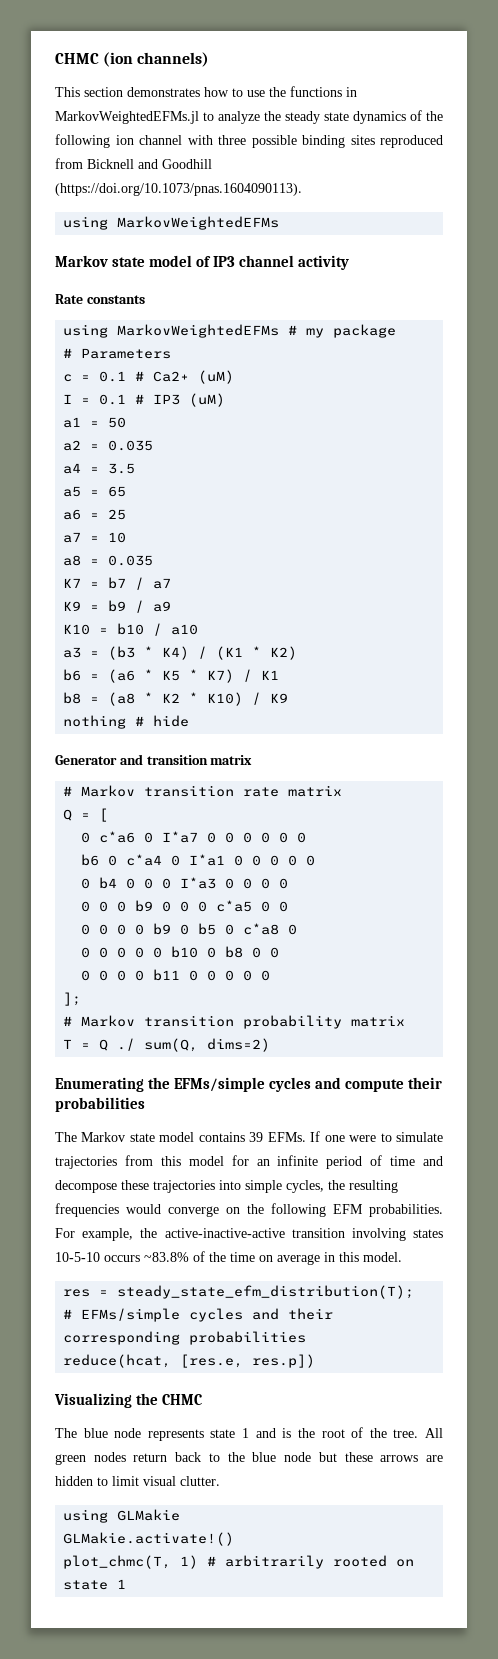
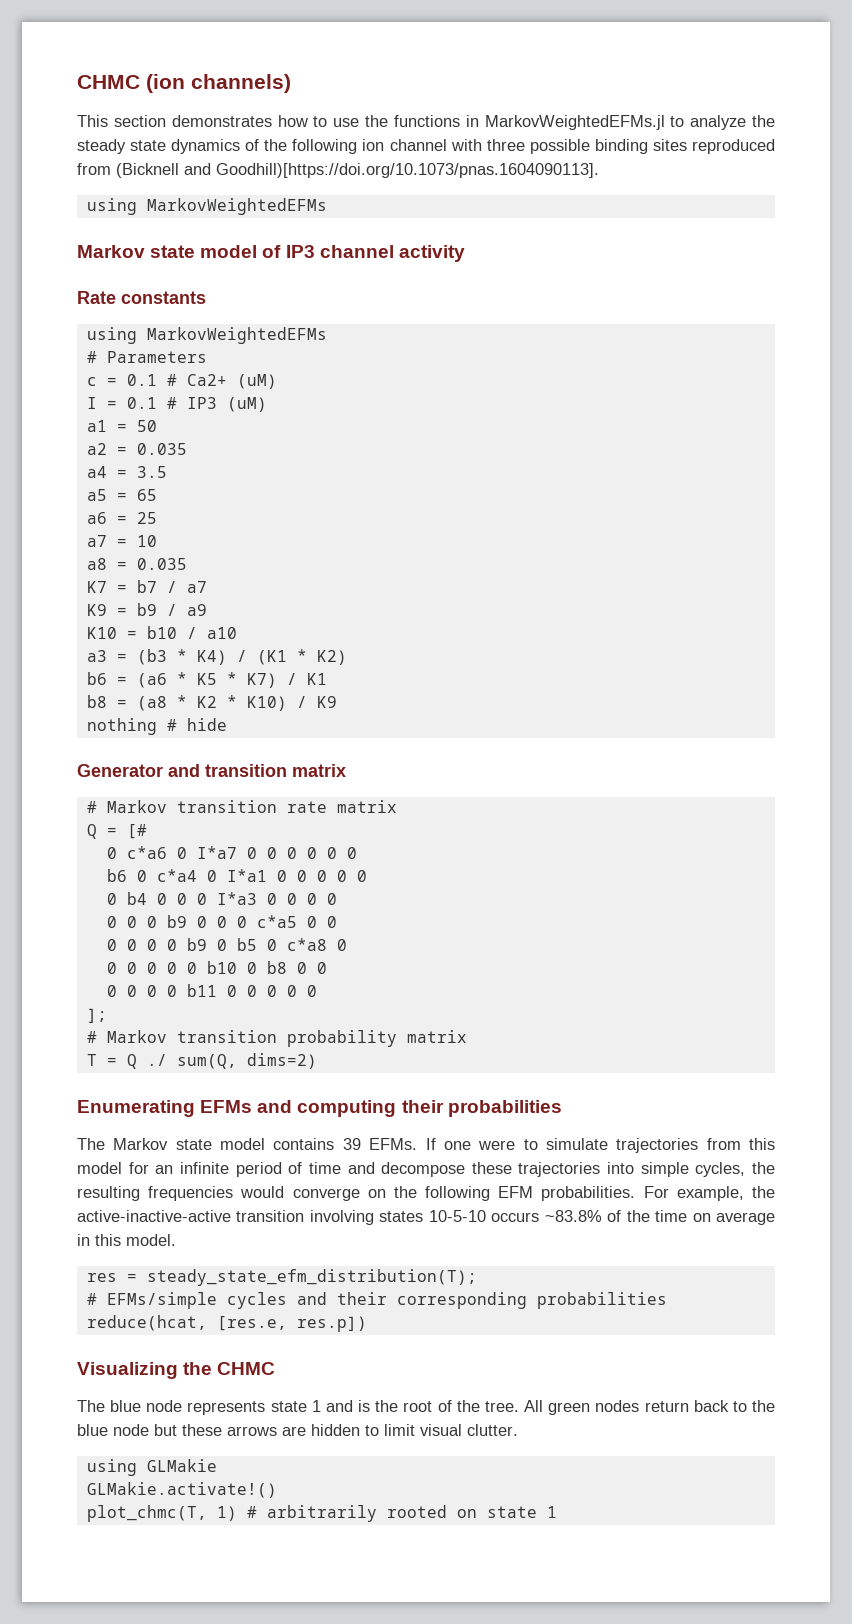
- This section demonstrates how to use the functions in MarkovWeightedEFMs.jl to analyze the steady state dynamics of the following ion channel with three possible binding sites reproduced from Bicknell and Goodhill (https://doi.org/10.1073/pnas.1604090113).
+ This section demonstrates how to use the functions in MarkovWeightedEFMs.jl to analyze the steady state dynamics of the following ion channel with three possible binding sites reproduced from (Bicknell and Goodhill)[https://doi.org/10.1073/pnas.1604090113].
  Rate constants
- using MarkovWeightedEFMs # my package
+ using MarkovWeightedEFMs
- Q = [
+ Q = [#
- Enumerating the EFMs/simple cycles and compute their probabilities
+ Enumerating EFMs and computing their probabilities

